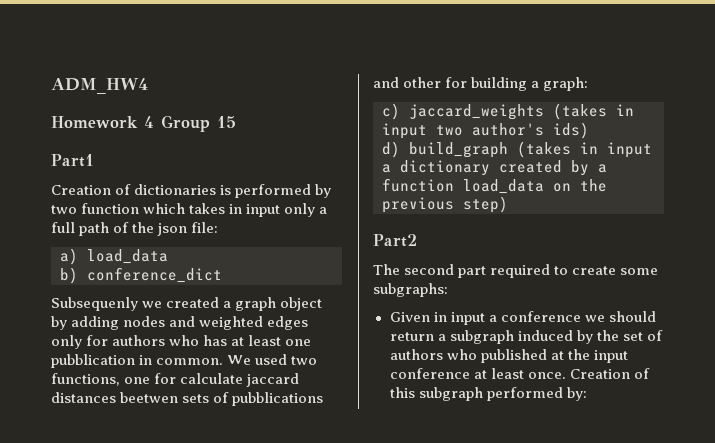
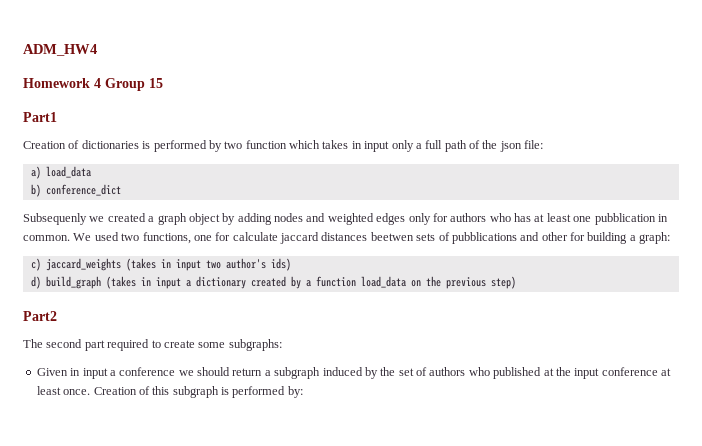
- Creation of this subgraph performed by:
+ Creation of this subgraph is performed by:

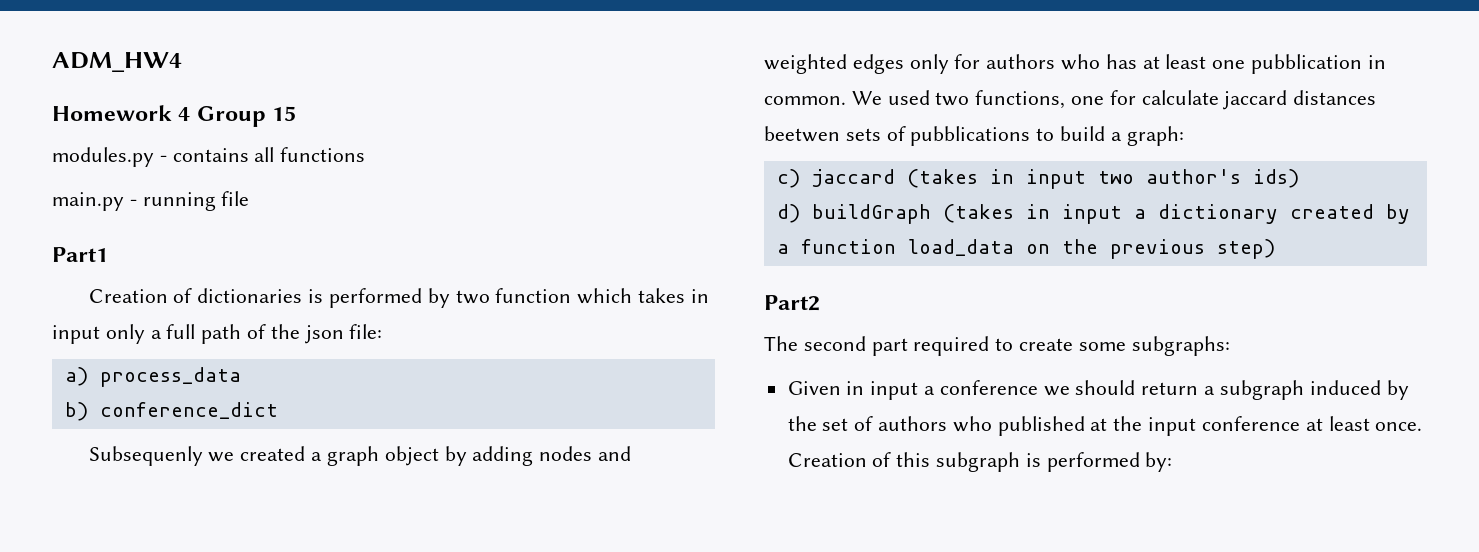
+ modules.py - contains all functions
+ main.py - running file
- a) load_data
+ a) process_data
- We used two functions, one for calculate jaccard distances beetwen sets of pubblications and other for building a graph:
+ We used two functions, one for calculate jaccard distances beetwen sets of pubblications to build a graph:
- c) jaccard_weights (takes in input two author's ids)
+ c) jaccard (takes in input two author's ids)
- d) build_graph (takes in input a dictionary created by a function load_data on the previous step)
+ d) buildGraph (takes in input a dictionary created by a function load_data on the previous step)

